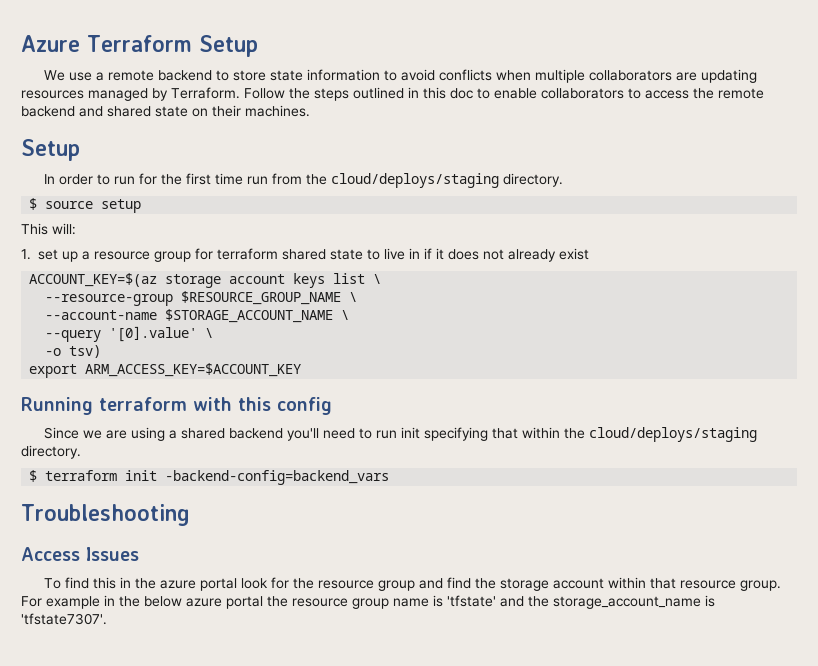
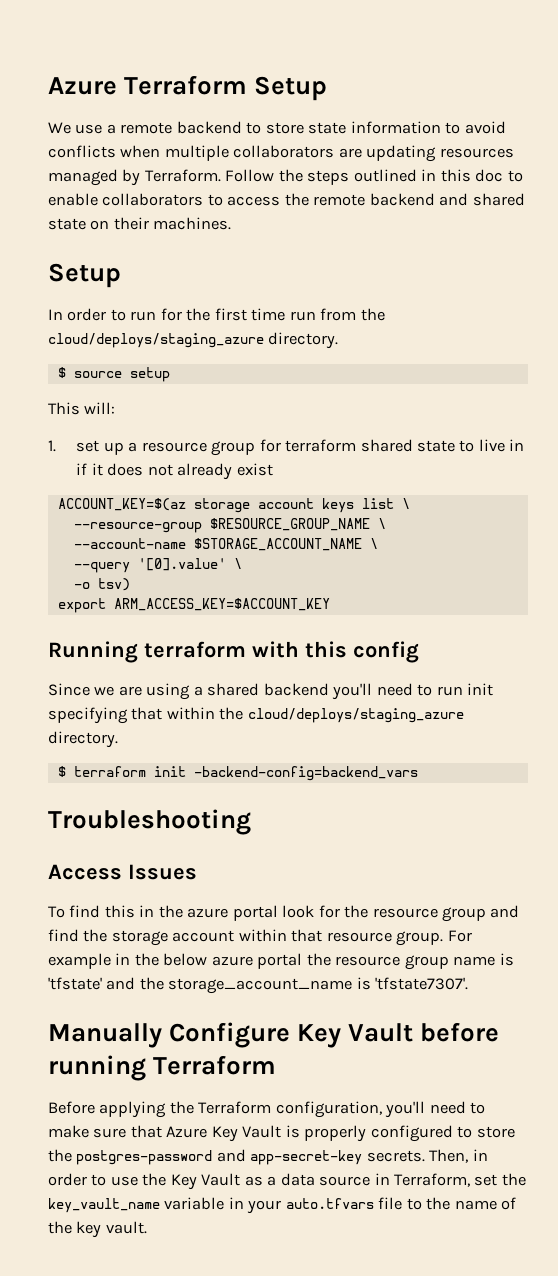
- In order to run for the first time run from the cloud/deploys/staging directory.
+ In order to run for the first time run from the cloud/deploys/staging_azure directory.
- Since we are using a shared backend you'll need to run init specifying that within the cloud/deploys/staging directory.
+ Since we are using a shared backend you'll need to run init specifying that within the cloud/deploys/staging_azure directory.
+ Manually Configure Key Vault before running Terraform
+ Before applying the Terraform configuration, you'll need to make sure that Azure Key Vault is properly configured to store the postgres-password and app-secret-key secrets. Then, in order to use the Key Vault as a data source in Terraform, set the key_vault_name variable in your auto.tfvars file to the name of the key vault.

